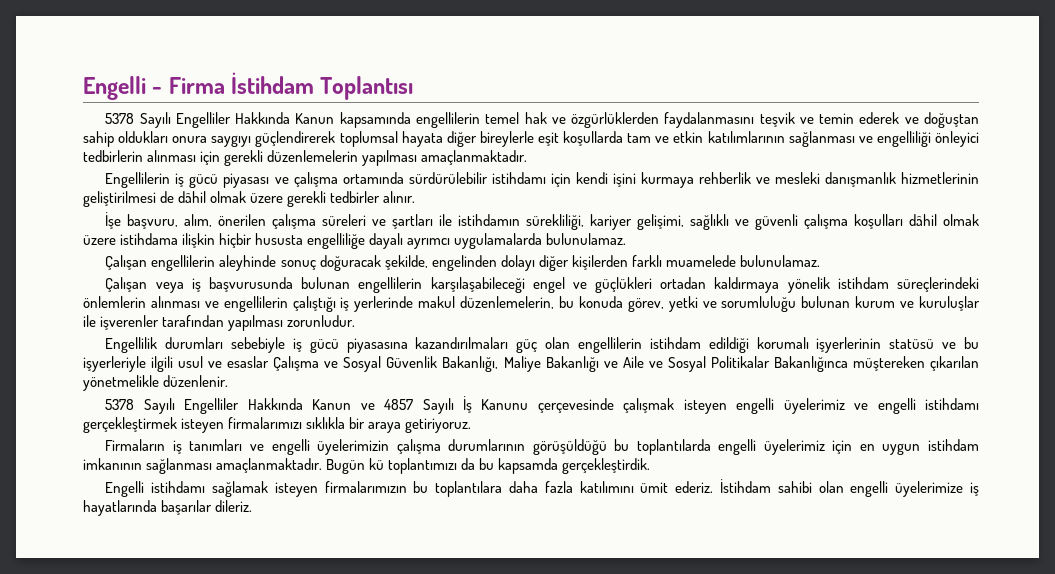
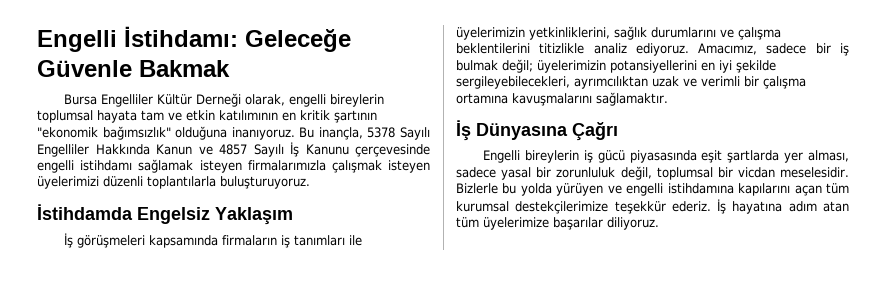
- Engelli - Firma İstihdam Toplantısı
- 5378 Sayılı Engelliler Hakkında Kanun kapsamında engellilerin temel hak ve özgürlüklerden faydalanmasını teşvik ve temin ederek ve doğuştan sahip oldukları onura saygıyı güçlendirerek toplumsal hayata diğer bireylerle eşit koşullarda tam ve etkin katılımlarının sağlanması ve engelliliği önleyici tedbirlerin alınması için gerekli düzenlemelerin yapılması amaçlanmaktadır.
- Engellilerin iş gücü piyasası ve çalışma ortamında sürdürülebilir istihdamı için kendi işini kurmaya rehberlik ve mesleki danışmanlık hizmetlerinin geliştirilmesi de dâhil olmak üzere gerekli tedbirler alınır.
- İşe başvuru, alım, önerilen çalışma süreleri ve şartları ile istihdamın sürekliliği, kariyer gelişimi, sağlıklı ve güvenli çalışma koşulları dâhil olmak üzere istihdama ilişkin hiçbir hususta engelliliğe dayalı ayrımcı uygulamalarda bulunulamaz.
- Çalışan engellilerin aleyhinde sonuç doğuracak şekilde, engelinden dolayı diğer kişilerden farklı muamelede bulunulamaz.
- Çalışan veya iş başvurusunda bulunan engellilerin karşılaşabileceği engel ve güçlükleri ortadan kaldırmaya yönelik istihdam süreçlerindeki önlemlerin alınması ve engellilerin çalıştığı iş yerlerinde makul düzenlemelerin, bu konuda görev, yetki ve sorumluluğu bulunan kurum ve kuruluşlar ile işverenler tarafından yapılması zorunludur.
- Engellilik durumları sebebiyle iş gücü piyasasına kazandırılmaları güç olan engellilerin istihdam edildiği korumalı işyerlerinin statüsü ve bu işyerleriyle ilgili usul ve esaslar Çalışma ve Sosyal Güvenlik Bakanlığı, Maliye Bakanlığı ve Aile ve Sosyal Politikalar Bakanlığınca müştereken çıkarılan yönetmelikle düzenlenir.
- 5378 Sayılı Engelliler Hakkında Kanun ve 4857 Sayılı İş Kanunu çerçevesinde çalışmak isteyen engelli üyelerimiz ve engelli istihdamı gerçekleştirmek isteyen firmalarımızı sıklıkla bir araya getiriyoruz.
- Firmaların iş tanımları ve engelli üyelerimizin çalışma durumlarının görüşüldüğü bu toplantılarda engelli üyelerimiz için en uygun istihdam imkanının sağlanması amaçlanmaktadır. Bugün kü toplantımızı da bu kapsamda gerçekleştirdik.
- Engelli istihdamı sağlamak isteyen firmalarımızın bu toplantılara daha fazla katılımını ümit ederiz. İstihdam sahibi olan engelli üyelerimize iş hayatlarında başarılar dileriz.
+ Engelli İstihdamı: Geleceğe Güvenle Bakmak
+ Bursa Engelliler Kültür Derneği olarak, engelli bireylerin toplumsal hayata tam ve etkin katılımının en kritik şartının "ekonomik bağımsızlık" olduğuna inanıyoruz. Bu inançla, 5378 Sayılı Engelliler Hakkında Kanun ve 4857 Sayılı İş Kanunu çerçevesinde engelli istihdamı sağlamak isteyen firmalarımızla çalışmak isteyen üyelerimizi düzenli toplantılarla buluşturuyoruz.
+ İstihdamda Engelsiz Yaklaşım
+ İş görüşmeleri kapsamında firmaların iş tanımları ile üyelerimizin yetkinliklerini, sağlık durumlarını ve çalışma beklentilerini titizlikle analiz ediyoruz. Amacımız, sadece bir iş bulmak değil; üyelerimizin potansiyellerini en iyi şekilde sergileyebilecekleri, ayrımcılıktan uzak ve verimli bir çalışma ortamına kavuşmalarını sağlamaktır.
+ İş Dünyasına Çağrı
+ Engelli bireylerin iş gücü piyasasında eşit şartlarda yer alması, sadece yasal bir zorunluluk değil, toplumsal bir vicdan meselesidir. Bizlerle bu yolda yürüyen ve engelli istihdamına kapılarını açan tüm kurumsal destekçilerimize teşekkür ederiz. İş hayatına adım atan tüm üyelerimize başarılar diliyoruz.

